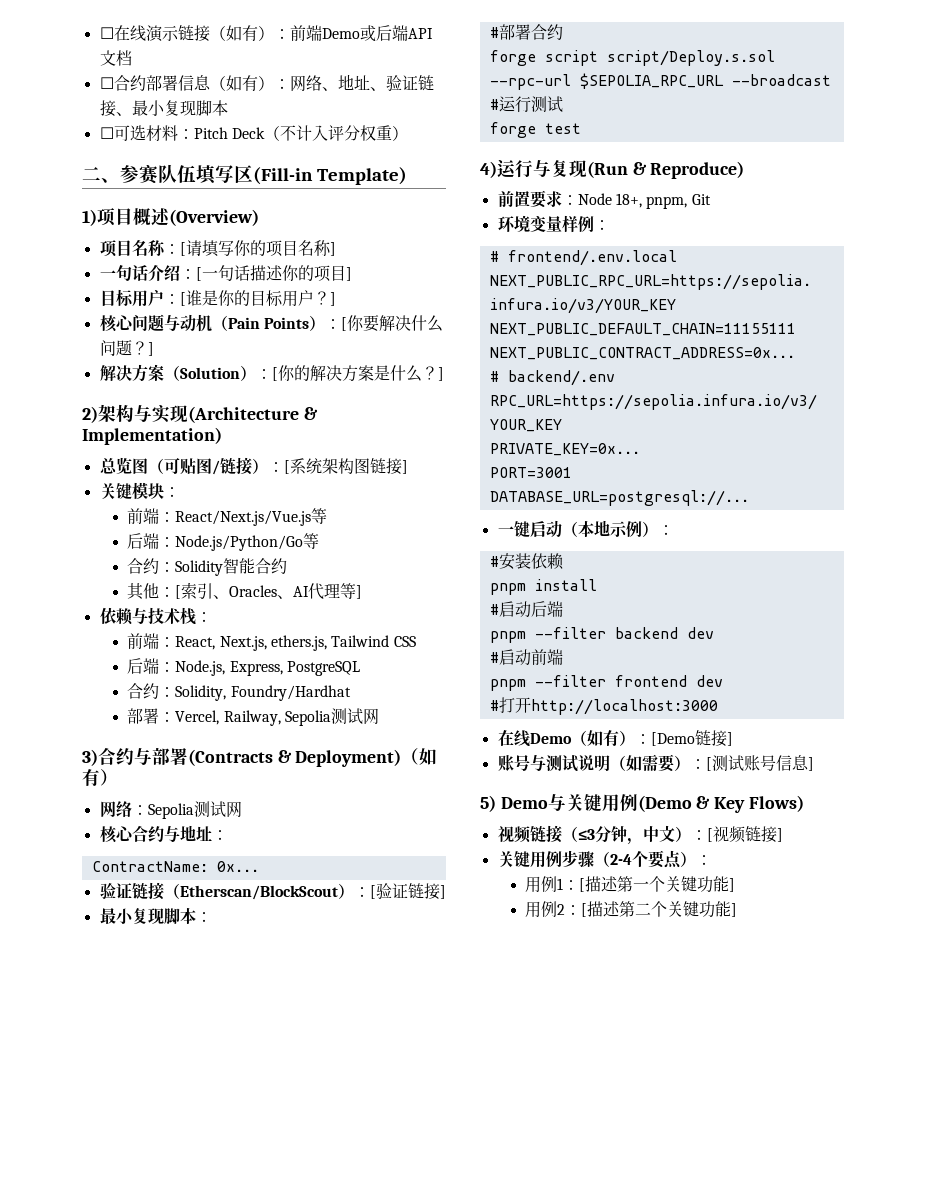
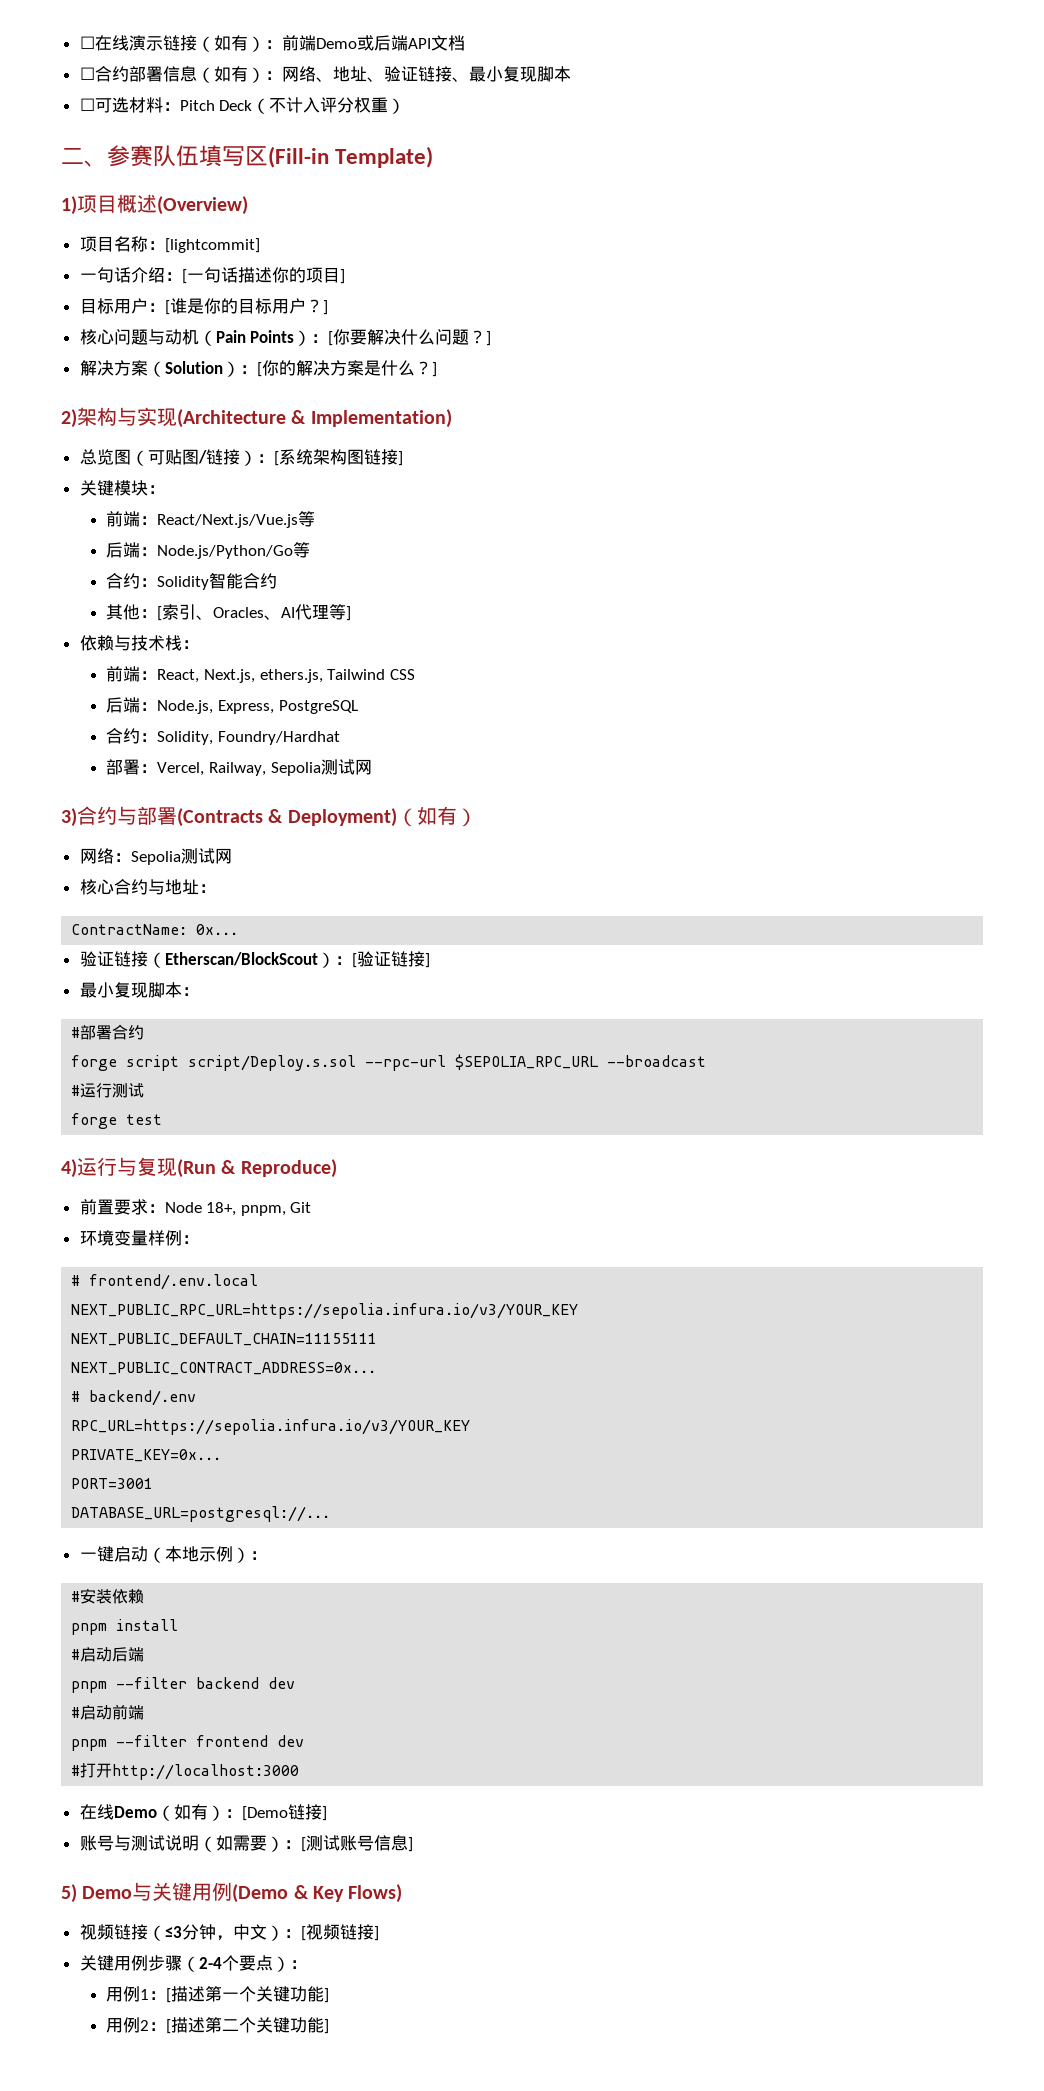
- 项目名称：[请填写你的项目名称]
+ 项目名称：[lightcommit]

